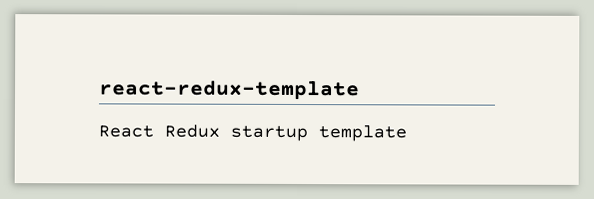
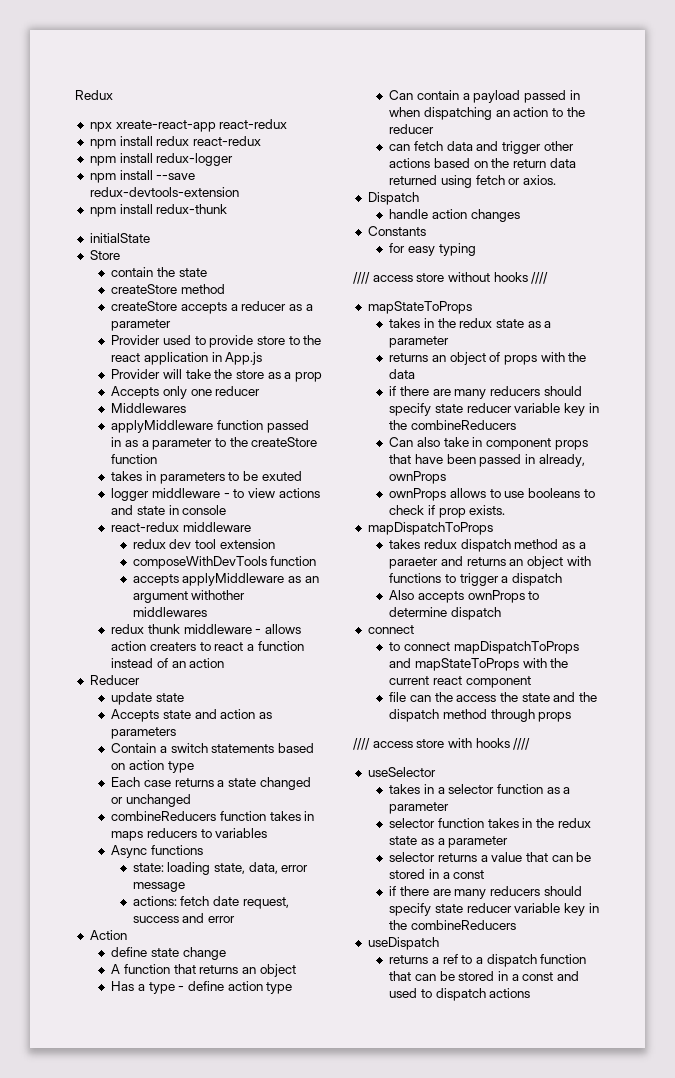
- react-redux-template
- React Redux startup template
+ Redux
+ npx xreate-react-app react-redux
+ npm install redux react-redux
+ npm install redux-logger
+ npm install --save redux-devtools-extension
+ npm install redux-thunk
+ initialState
+ Store
+ contain the state
+ createStore method
+ createStore accepts a reducer as a parameter
+ Provider used to provide store to the react application in App.js
+ Provider will take the store as a prop
+ Accepts only one reducer
+ Middlewares
+ applyMiddleware function passed in as a parameter to the createStore function
+ takes in parameters to be exuted
+ logger middleware - to view actions and state in console
+ react-redux middleware
+ redux dev tool extension
+ composeWithDevTools function
+ accepts applyMiddleware as an argument withother middlewares
+ redux thunk middleware - allows action creaters to react a function instead of an action
+ Reducer
+ update state
+ Accepts state and action as parameters
+ Contain a switch statements based on action type
+ Each case returns a state changed or unchanged
+ combineReducers function takes in maps reducers to variables
+ Async functions
+ state: loading state, data, error message
+ actions: fetch date request, success and error
+ Action
+ define state change
+ A function that returns an object
+ Has a type - define action type
+ Can contain a payload passed in when dispatching an action to the reducer
+ can fetch data and trigger other actions based on the return data returned using fetch or axios.
+ Dispatch
+ handle action changes
+ Constants
+ for easy typing
+ //// access store without hooks ////
+ mapStateToProps
+ takes in the redux state as a parameter
+ returns an object of props with the data
+ if there are many reducers should specify state reducer variable key in the combineReducers
+ Can also take in component props that have been passed in already, ownProps
+ ownProps allows to use booleans to check if prop exists.
+ mapDispatchToProps
+ takes redux dispatch method as a paraeter and returns an object with functions to trigger a dispatch
+ Also accepts ownProps to determine dispatch
+ connect
+ to connect mapDispatchToProps and mapStateToProps with the current react component
+ file can the access the state and the dispatch method through props
+ //// access store with hooks ////
+ useSelector
+ takes in a selector function as a parameter
+ selector function takes in the redux state as a parameter
+ selector returns a value that can be stored in a const
+ if there are many reducers should specify state reducer variable key in the combineReducers
+ useDispatch
+ returns a ref to a dispatch function that can be stored in a const and used to dispatch actions

